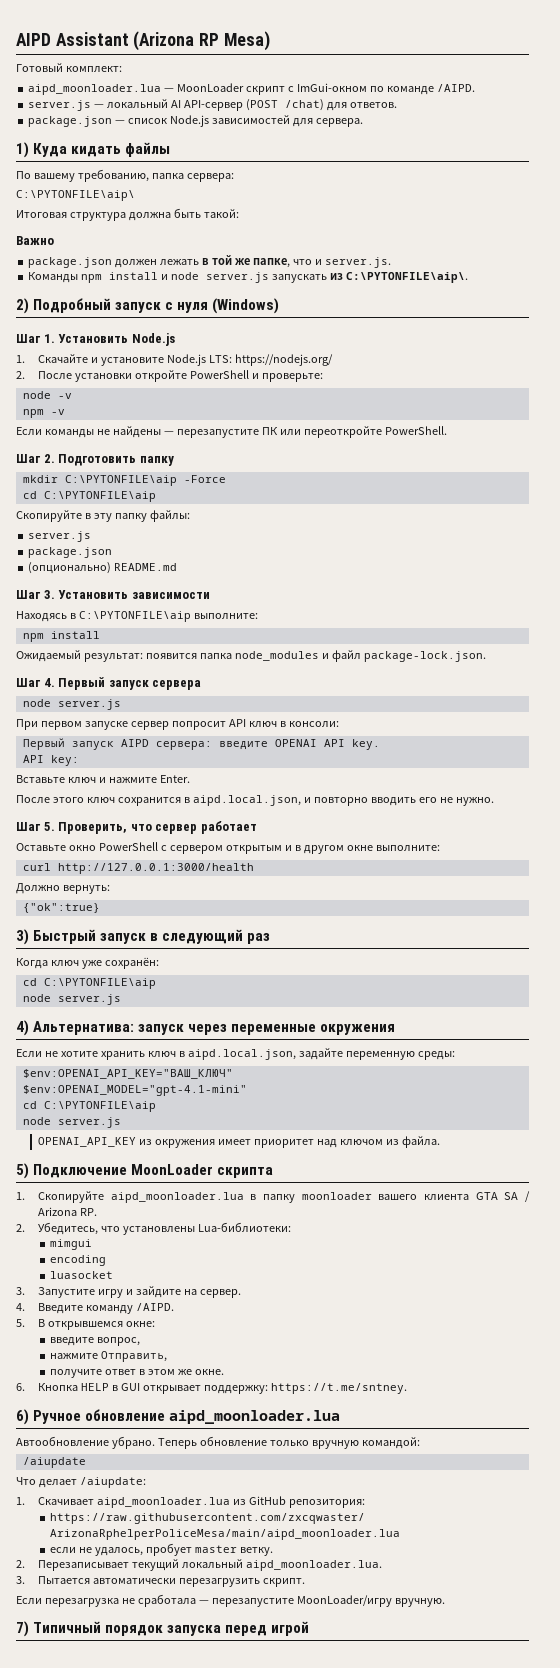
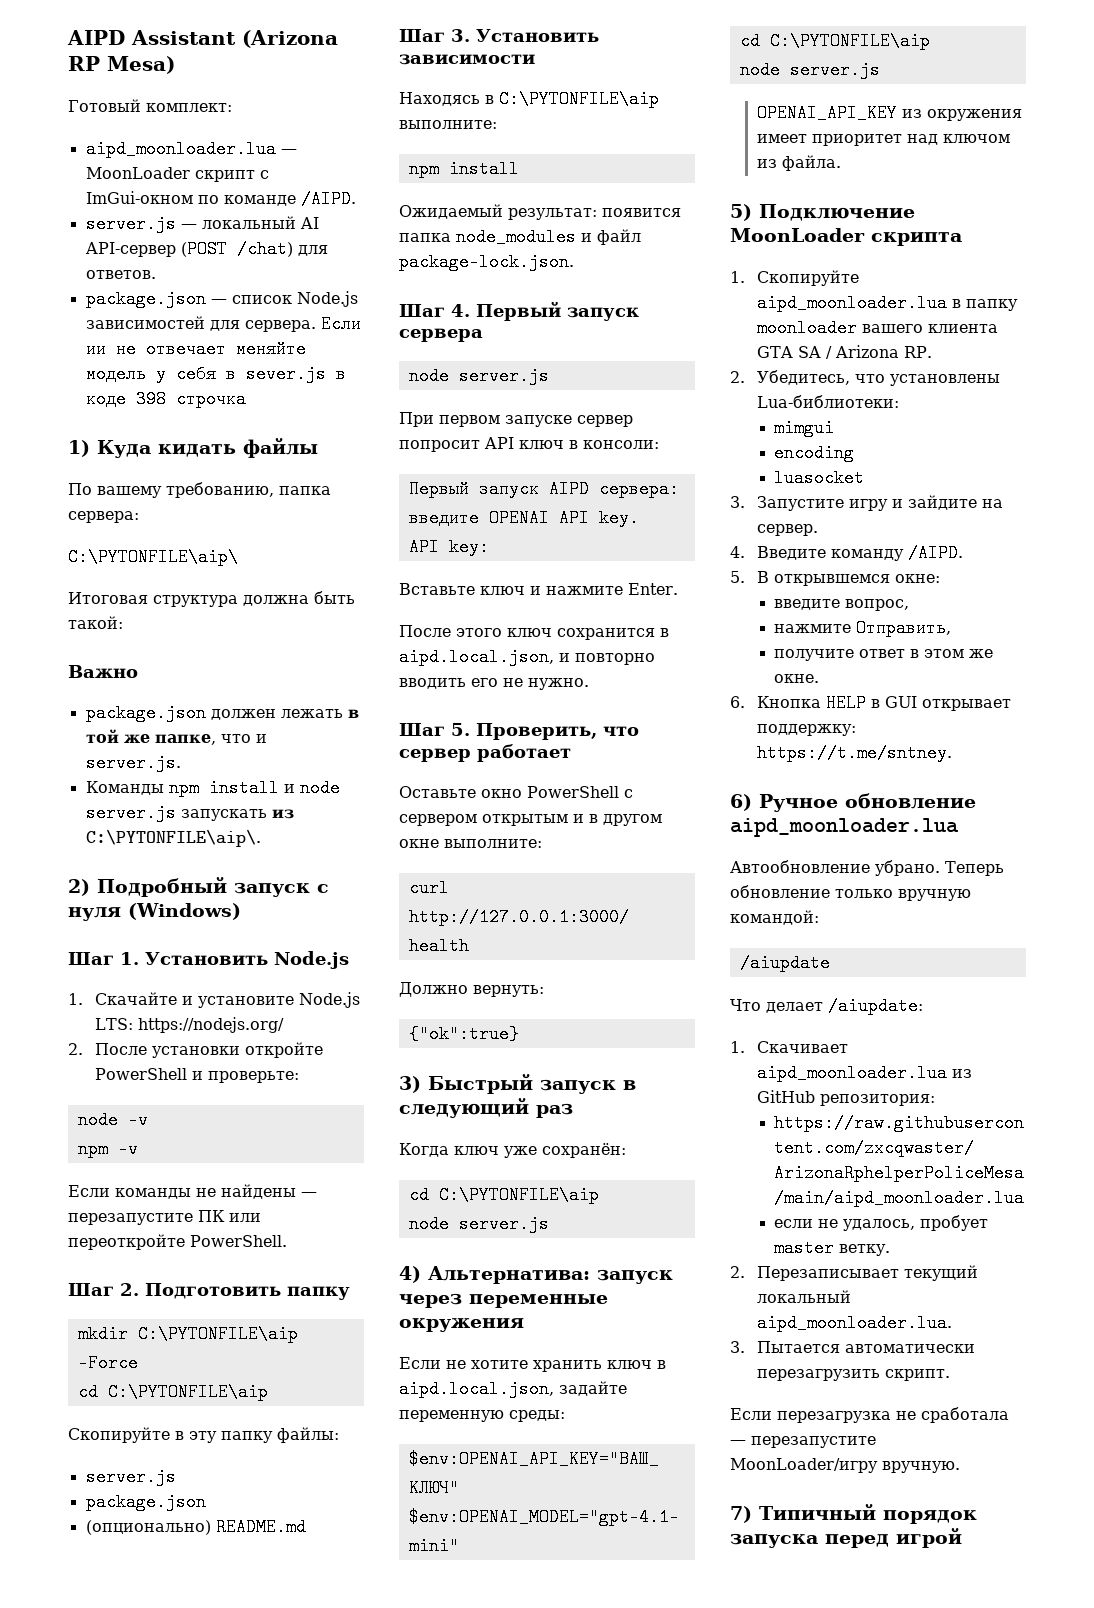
+ Если ии не отвечает меняйте модель у себя в sever.js в коде 398 строчка

